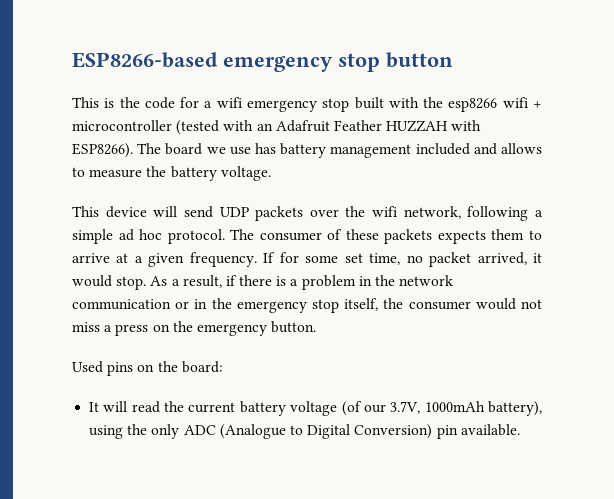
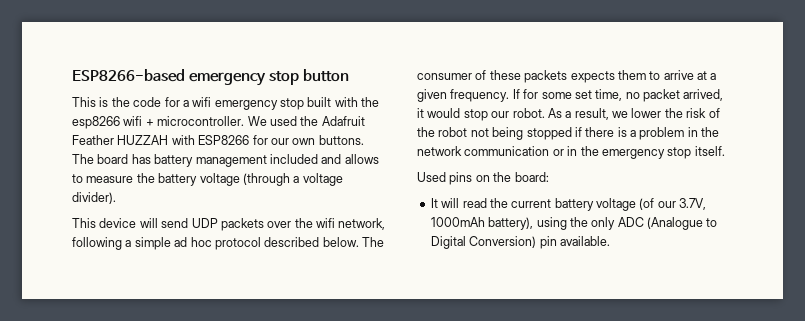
- This is the code for a wifi emergency stop built with the esp8266 wifi + microcontroller (tested with an Adafruit Feather HUZZAH with ESP8266). The board we use has battery management included and allows to measure the battery voltage.
+ This is the code for a wifi emergency stop built with the esp8266 wifi + microcontroller. We used the Adafruit Feather HUZZAH with ESP8266 for our own buttons. The board has battery management included and allows to measure the battery voltage (through a voltage divider).
- This device will send UDP packets over the wifi network, following a simple ad hoc protocol.
+ This device will send UDP packets over the wifi network, following a simple ad hoc protocol described below.
- If for some set time, no packet arrived, it would stop. As a result, if there is a problem in the network communication or in the emergency stop itself, the consumer would not miss a press on the emergency button.
+ If for some set time, no packet arrived, it would stop our robot. As a result, we lower the risk of the robot not being stopped if there is a problem in the network communication or in the emergency stop itself.

